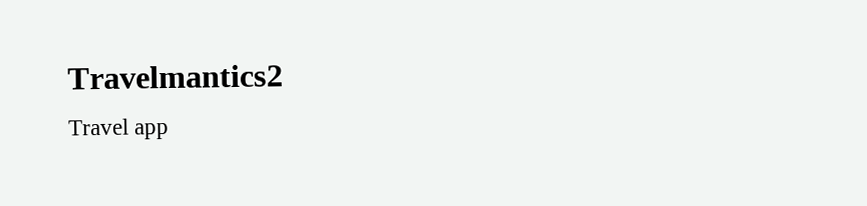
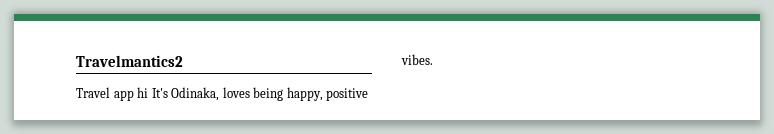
- Travel app
+ Travel app hi It's Odinaka, loves being happy, positive vibes.

